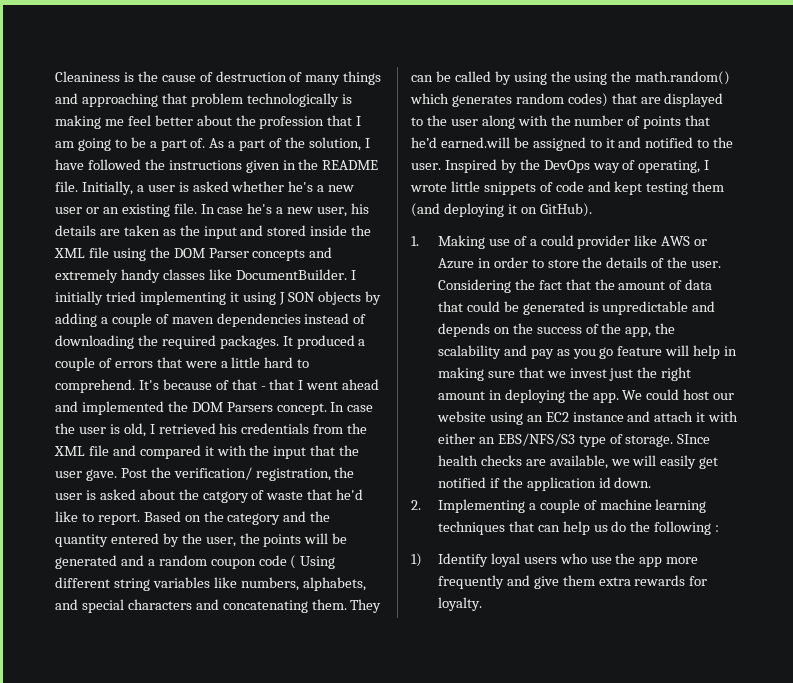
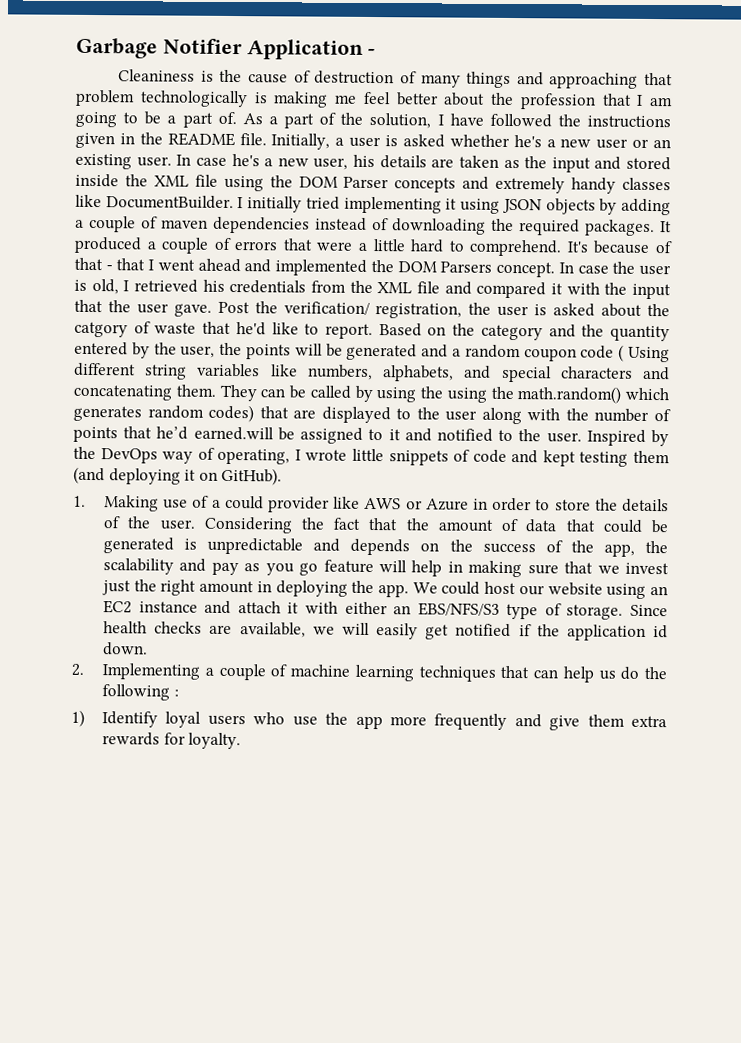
+ Garbage Notifier Application -
- Initially, a user is asked whether he's a new user or an existing file.
+ Initially, a user is asked whether he's a new user or an existing user.
- I initially tried implementing it using J SON objects by adding a couple of maven dependencies instead of downloading the required packages.
+ I initially tried implementing it using JSON objects by adding a couple of maven dependencies instead of downloading the required packages.
- SInce health checks are available, we will easily get notified if the application id down.
+ Since health checks are available, we will easily get notified if the application id down.

